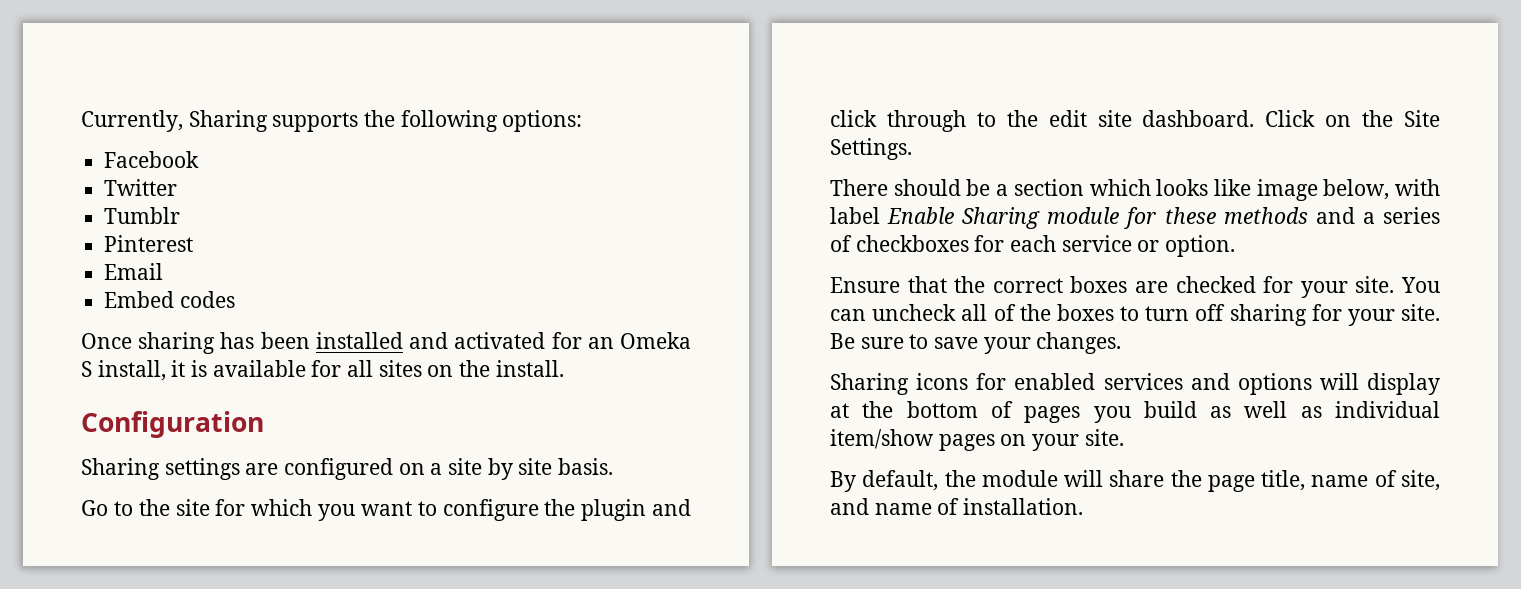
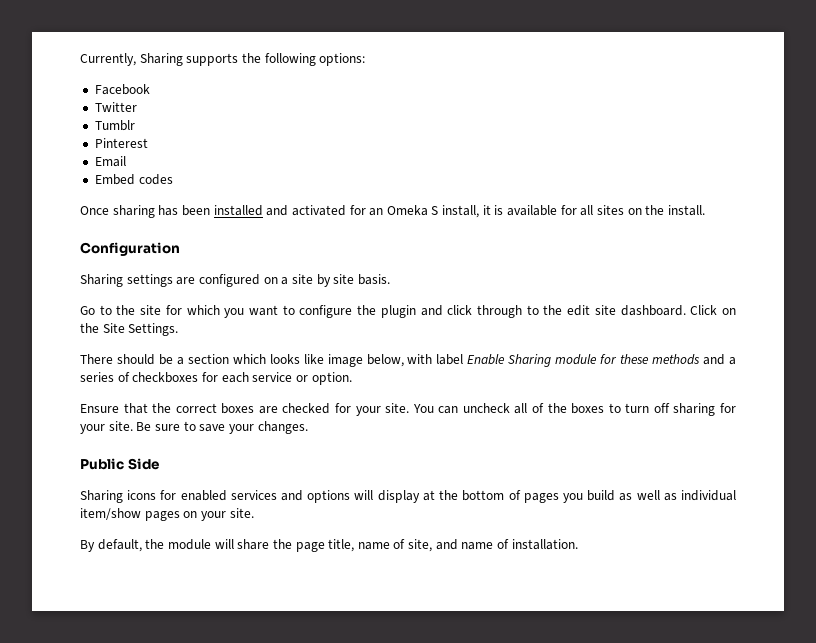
+ Public Side

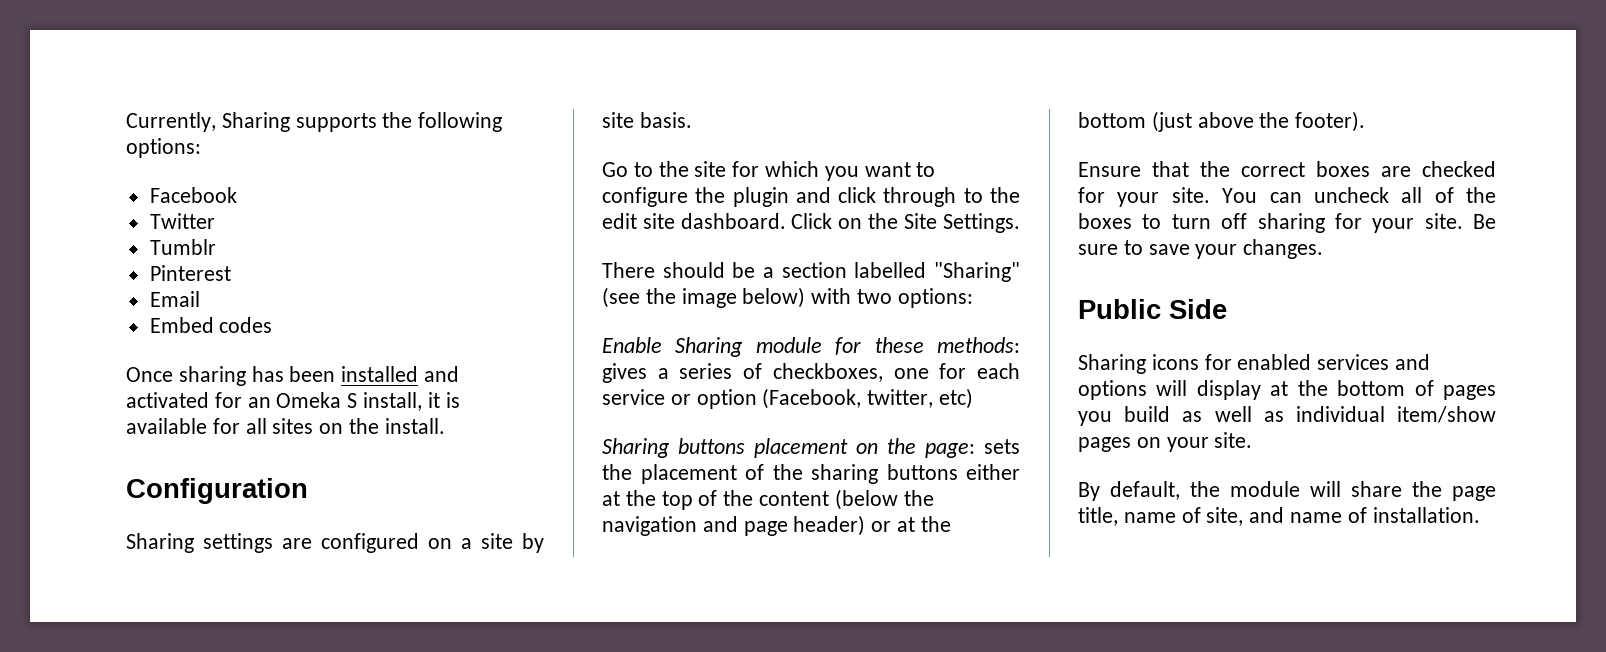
- There should be a section which looks like image below, with label Enable Sharing module for these methods and a series of checkboxes for each service or option.
+ There should be a section labelled "Sharing" (see the image below) with two options:
+ Enable Sharing module for these methods: gives a series of checkboxes, one for each service or option (Facebook, twitter, etc)
+ Sharing buttons placement on the page: sets the placement of the sharing buttons either at the top of the content (below the navigation and page header) or at the bottom (just above the footer).

